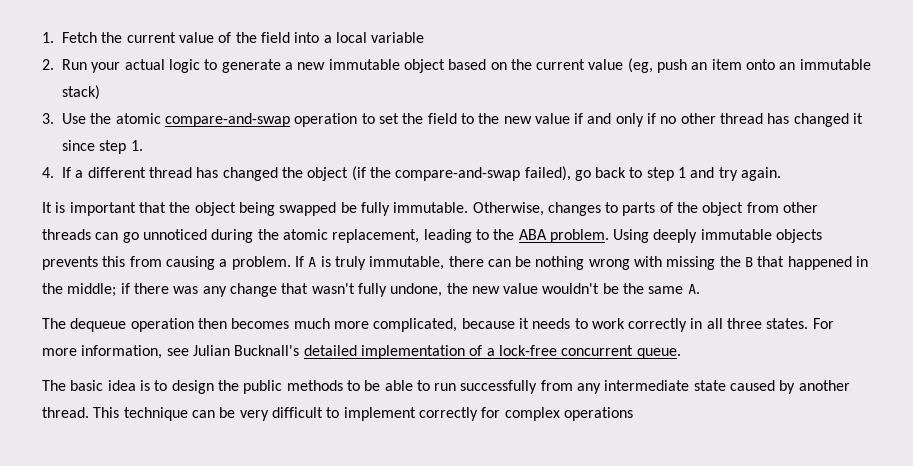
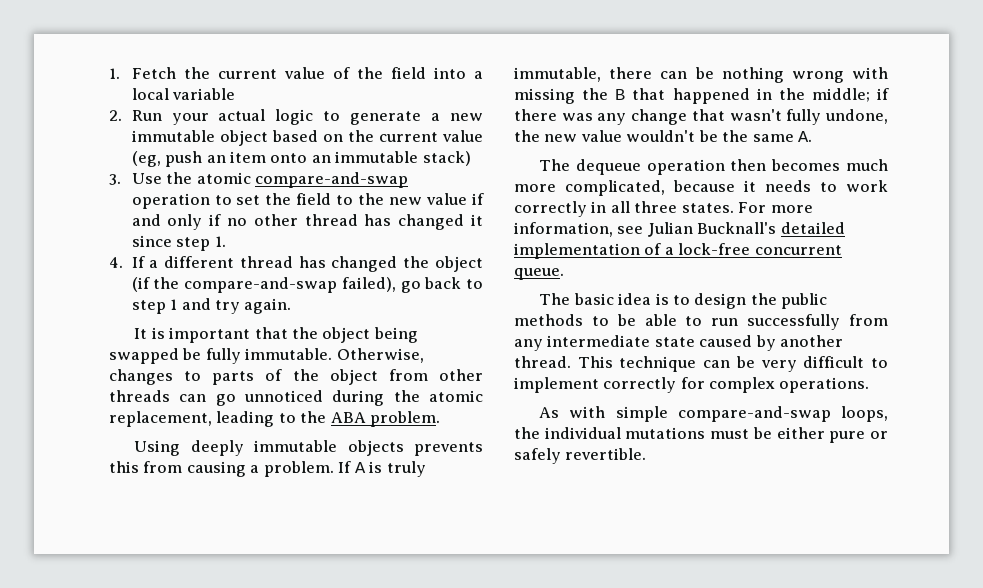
- Otherwise, changes to parts of the object from other threads can go unnoticed during the atomic replacement, leading to the ABA problem. Using deeply immutable objects prevents this from causing a problem.
+ Otherwise, changes to parts of the object from other threads can go unnoticed during the atomic replacement, leading to the ABA problem.
+ Using deeply immutable objects prevents this from causing a problem.
- This technique can be very difficult to implement correctly for complex operations
+ This technique can be very difficult to implement correctly for complex operations.
+ As with simple compare-and-swap loops, the individual mutations must be either pure or safely revertible.

